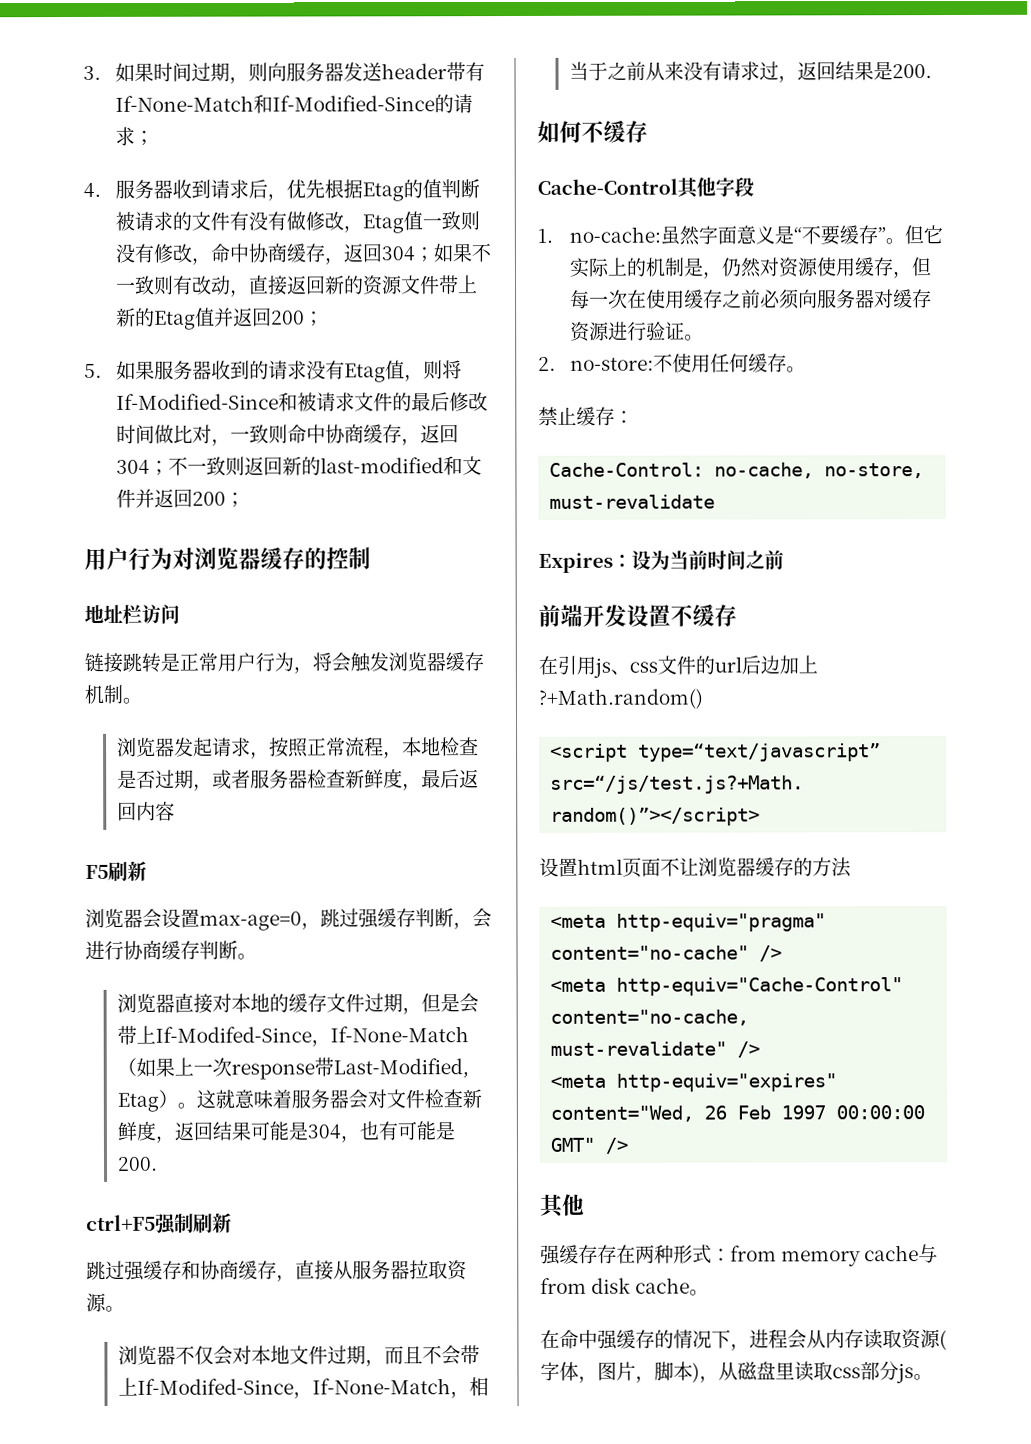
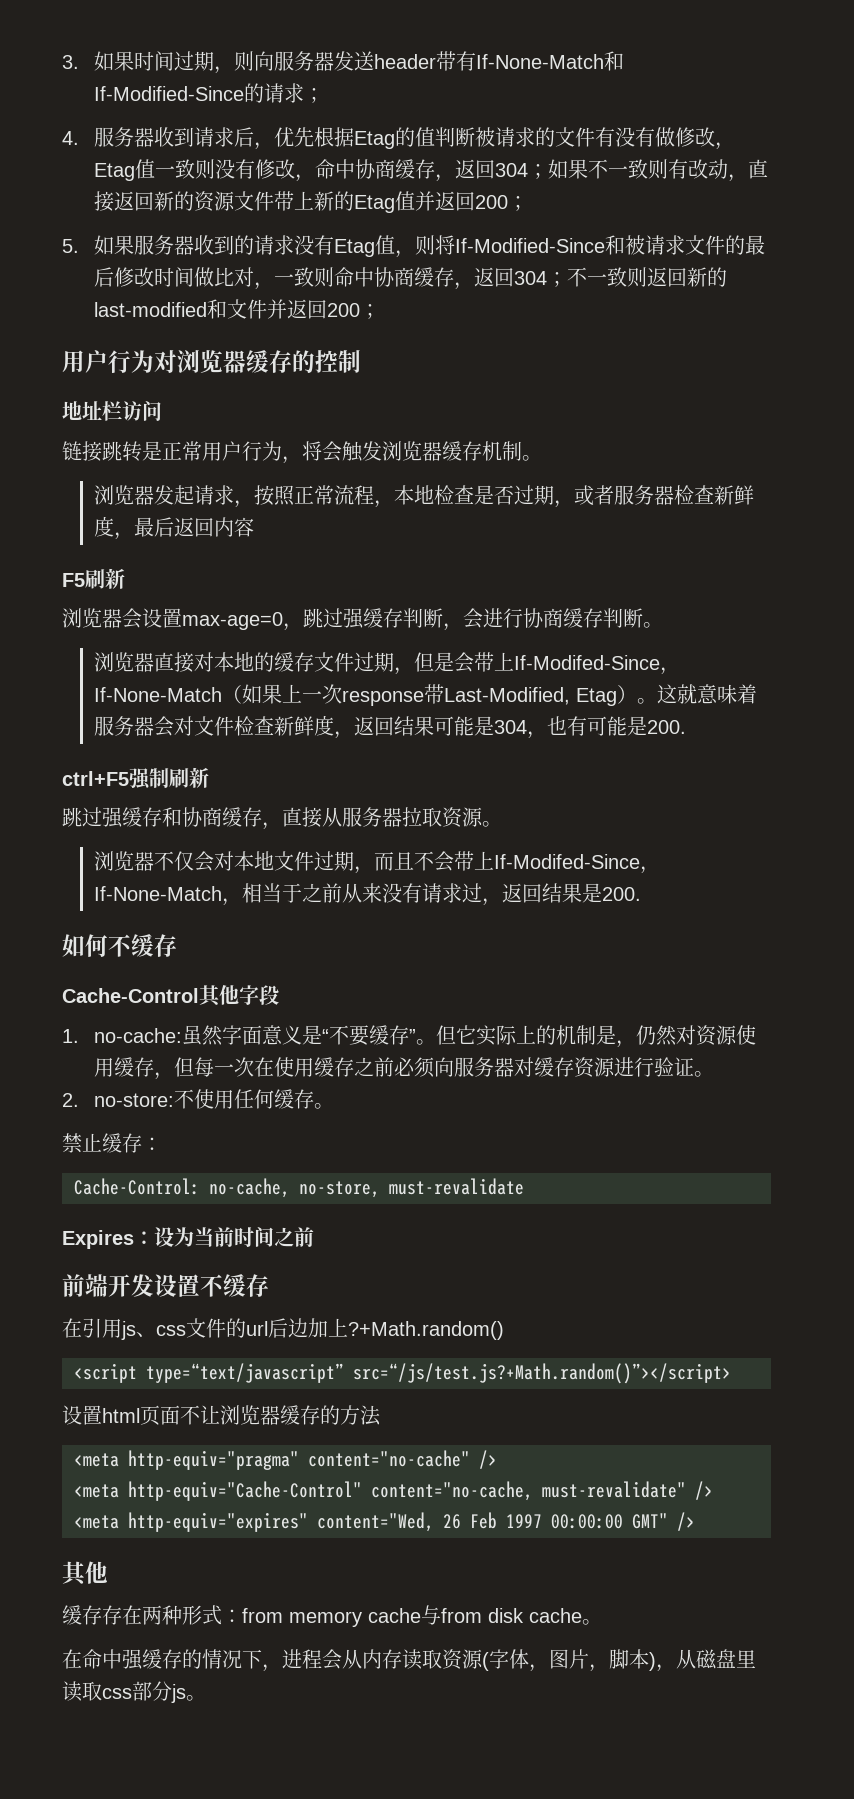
- 强缓存存在两种形式：from memory cache与from disk cache。
+ 缓存存在两种形式：from memory cache与from disk cache。

